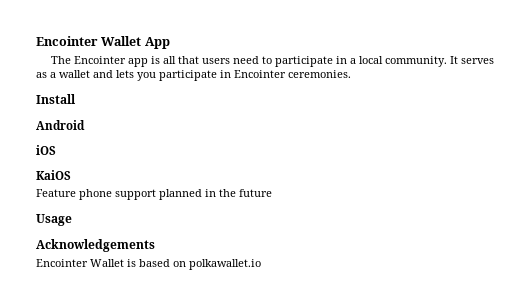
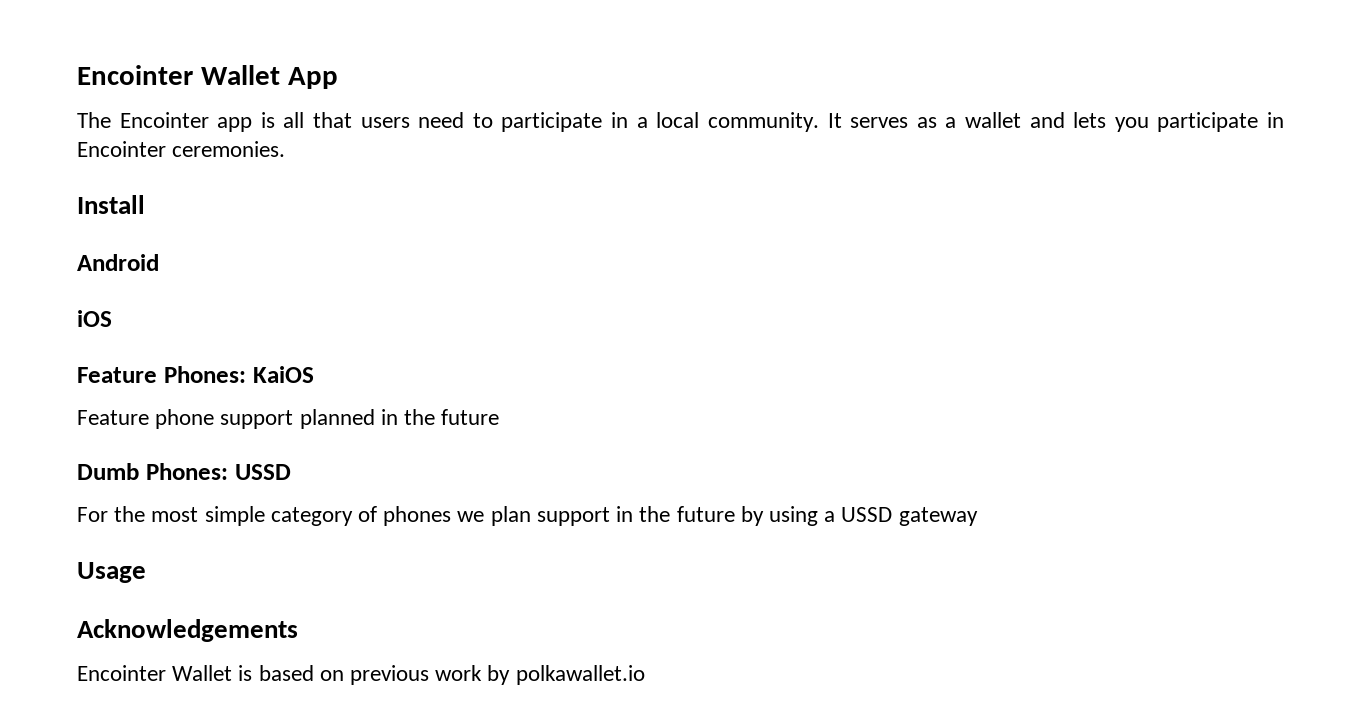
- KaiOS
+ Feature Phones: KaiOS
+ Dumb Phones: USSD
+ For the most simple category of phones we plan support in the future by using a USSD gateway
- Encointer Wallet is based on polkawallet.io
+ Encointer Wallet is based on previous work by polkawallet.io

